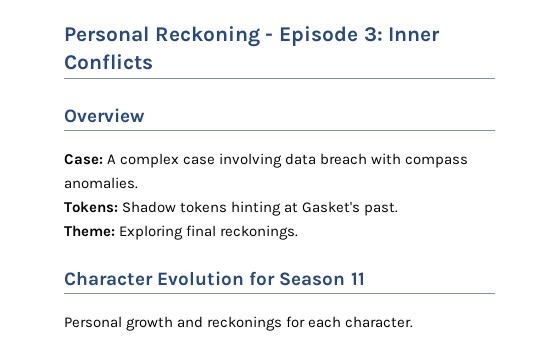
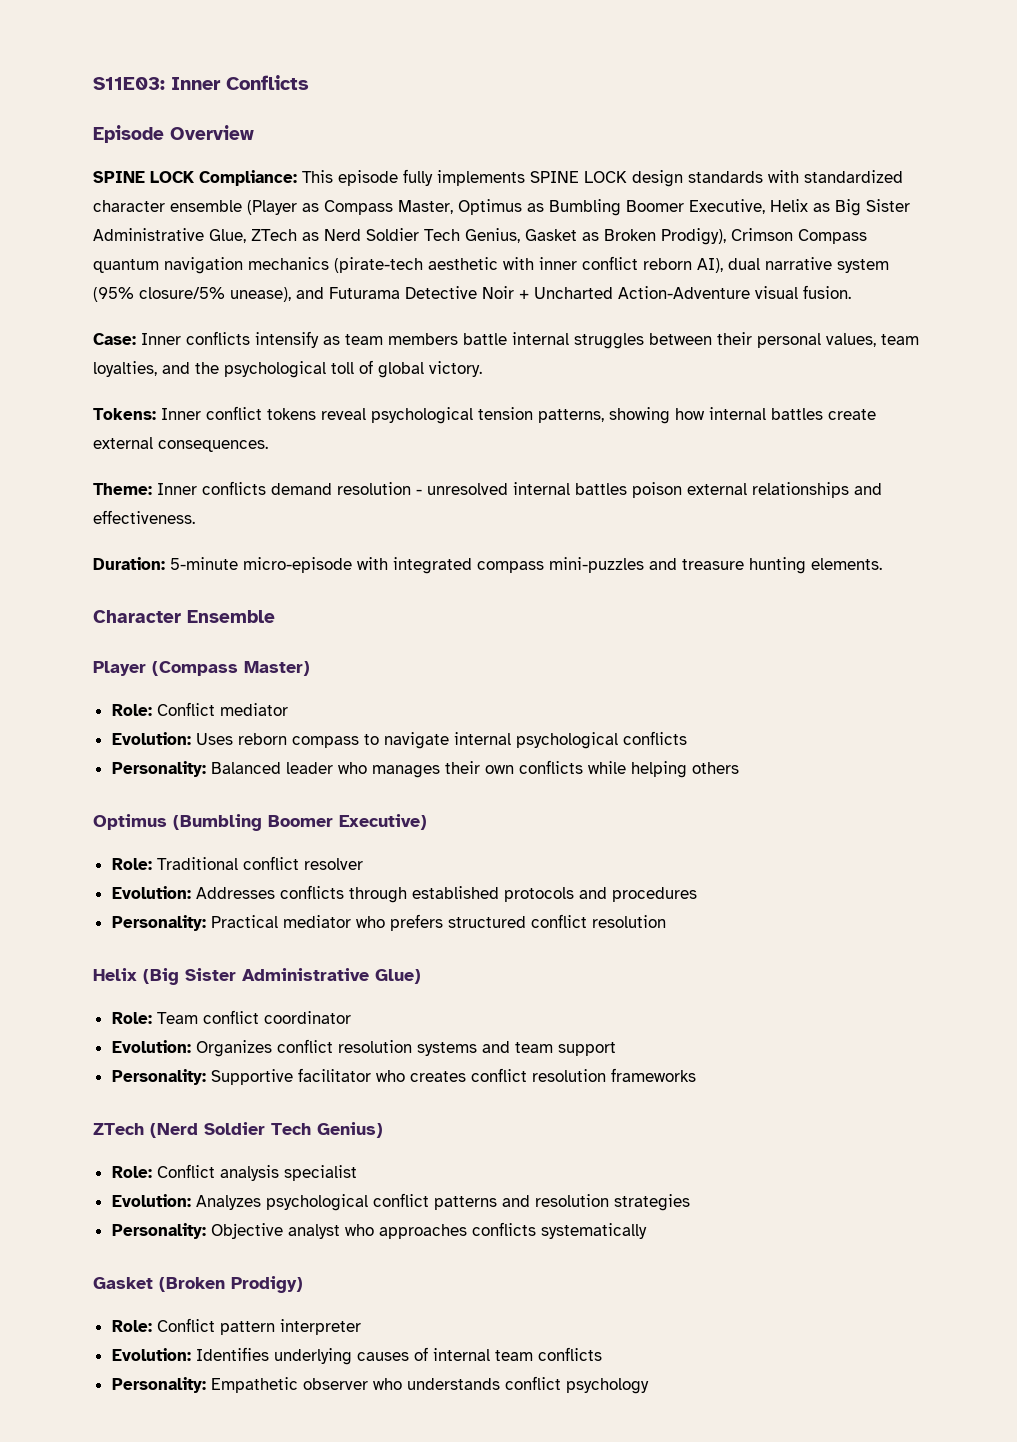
- Personal Reckoning - Episode 3: Inner Conflicts
+ S11E03: Inner Conflicts
- Overview
+ Episode Overview
- Case: A complex case involving data breach with compass anomalies.
- Tokens: Shadow tokens hinting at Gasket's past.
- Theme: Exploring final reckonings.
- Character Evolution for Season 11
- Personal growth and reckonings for each character.
+ SPINE LOCK Compliance: This episode fully implements SPINE LOCK design standards with standardized character ensemble (Player as Compass Master, Optimus as Bumbling Boomer Executive, Helix as Big Sister Administrative Glue, ZTech as Nerd Soldier Tech Genius, Gasket as Broken Prodigy), Crimson Compass quantum navigation mechanics (pirate-tech aesthetic with inner conflict reborn AI), dual narrative system (95% closure/5% unease), and Futurama Detective Noir + Uncharted Action-Adventure visual fusion.
+ Case: Inner conflicts intensify as team members battle internal struggles between their personal values, team loyalties, and the psychological toll of global victory.
+ Tokens: Inner conflict tokens reveal psychological tension patterns, showing how internal battles create external consequences.
+ Theme: Inner conflicts demand resolution - unresolved internal battles poison external relationships and effectiveness.
+ Duration: 5-minute micro-episode with integrated compass mini-puzzles and treasure hunting elements.
+ Character Ensemble
+ Player (Compass Master)
+ Role: Conflict mediator
+ Evolution: Uses reborn compass to navigate internal psychological conflicts
+ Personality: Balanced leader who manages their own conflicts while helping others
+ Optimus (Bumbling Boomer Executive)
+ Role: Traditional conflict resolver
+ Evolution: Addresses conflicts through established protocols and procedures
+ Personality: Practical mediator who prefers structured conflict resolution
+ Helix (Big Sister Administrative Glue)
+ Role: Team conflict coordinator
+ Evolution: Organizes conflict resolution systems and team support
+ Personality: Supportive facilitator who creates conflict resolution frameworks
+ ZTech (Nerd Soldier Tech Genius)
+ Role: Conflict analysis specialist
+ Evolution: Analyzes psychological conflict patterns and resolution strategies
+ Personality: Objective analyst who approaches conflicts systematically
+ Gasket (Broken Prodigy)
+ Role: Conflict pattern interpreter
+ Evolution: Identifies underlying causes of internal team conflicts
+ Personality: Empathetic observer who understands conflict psychology

